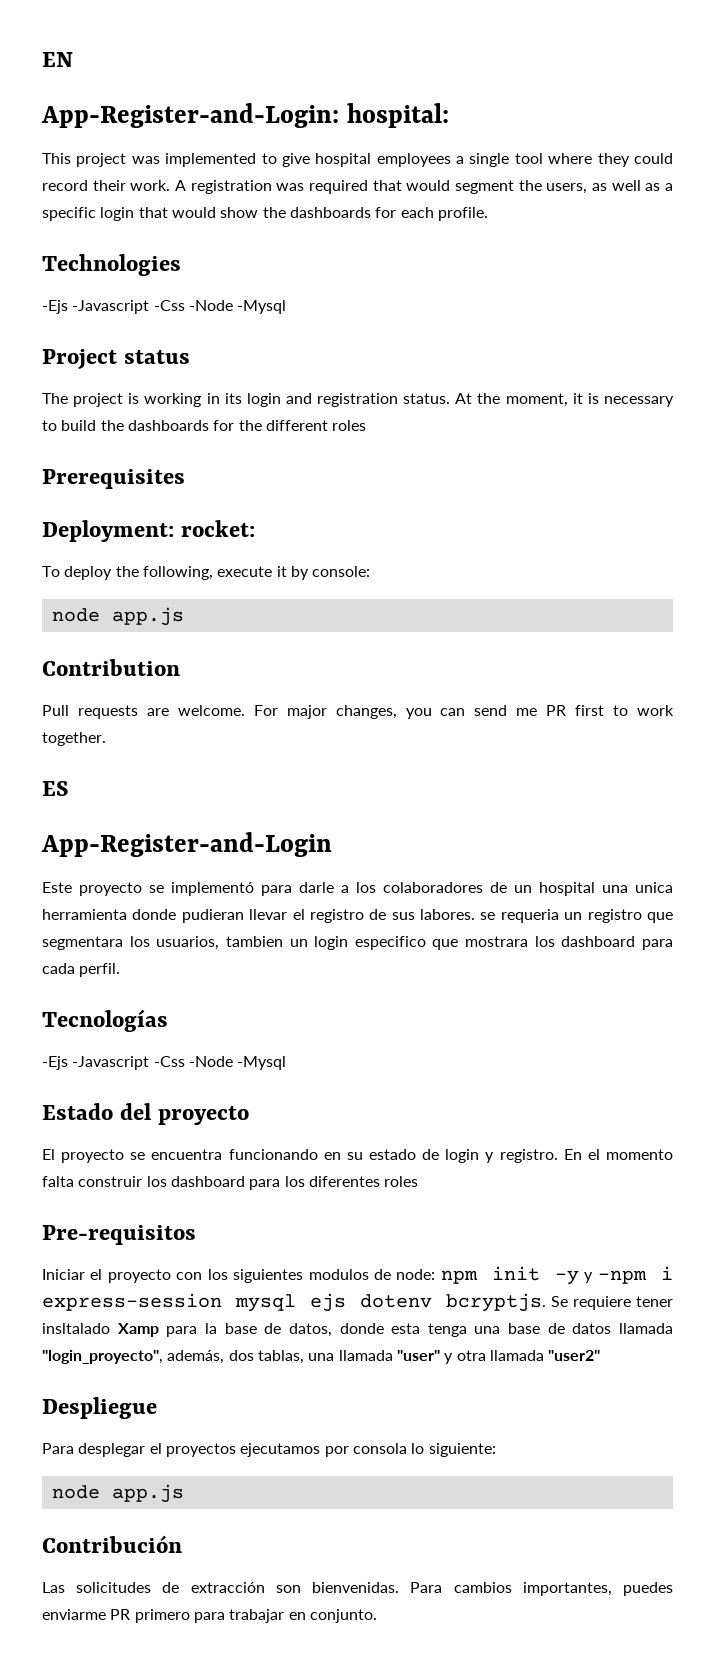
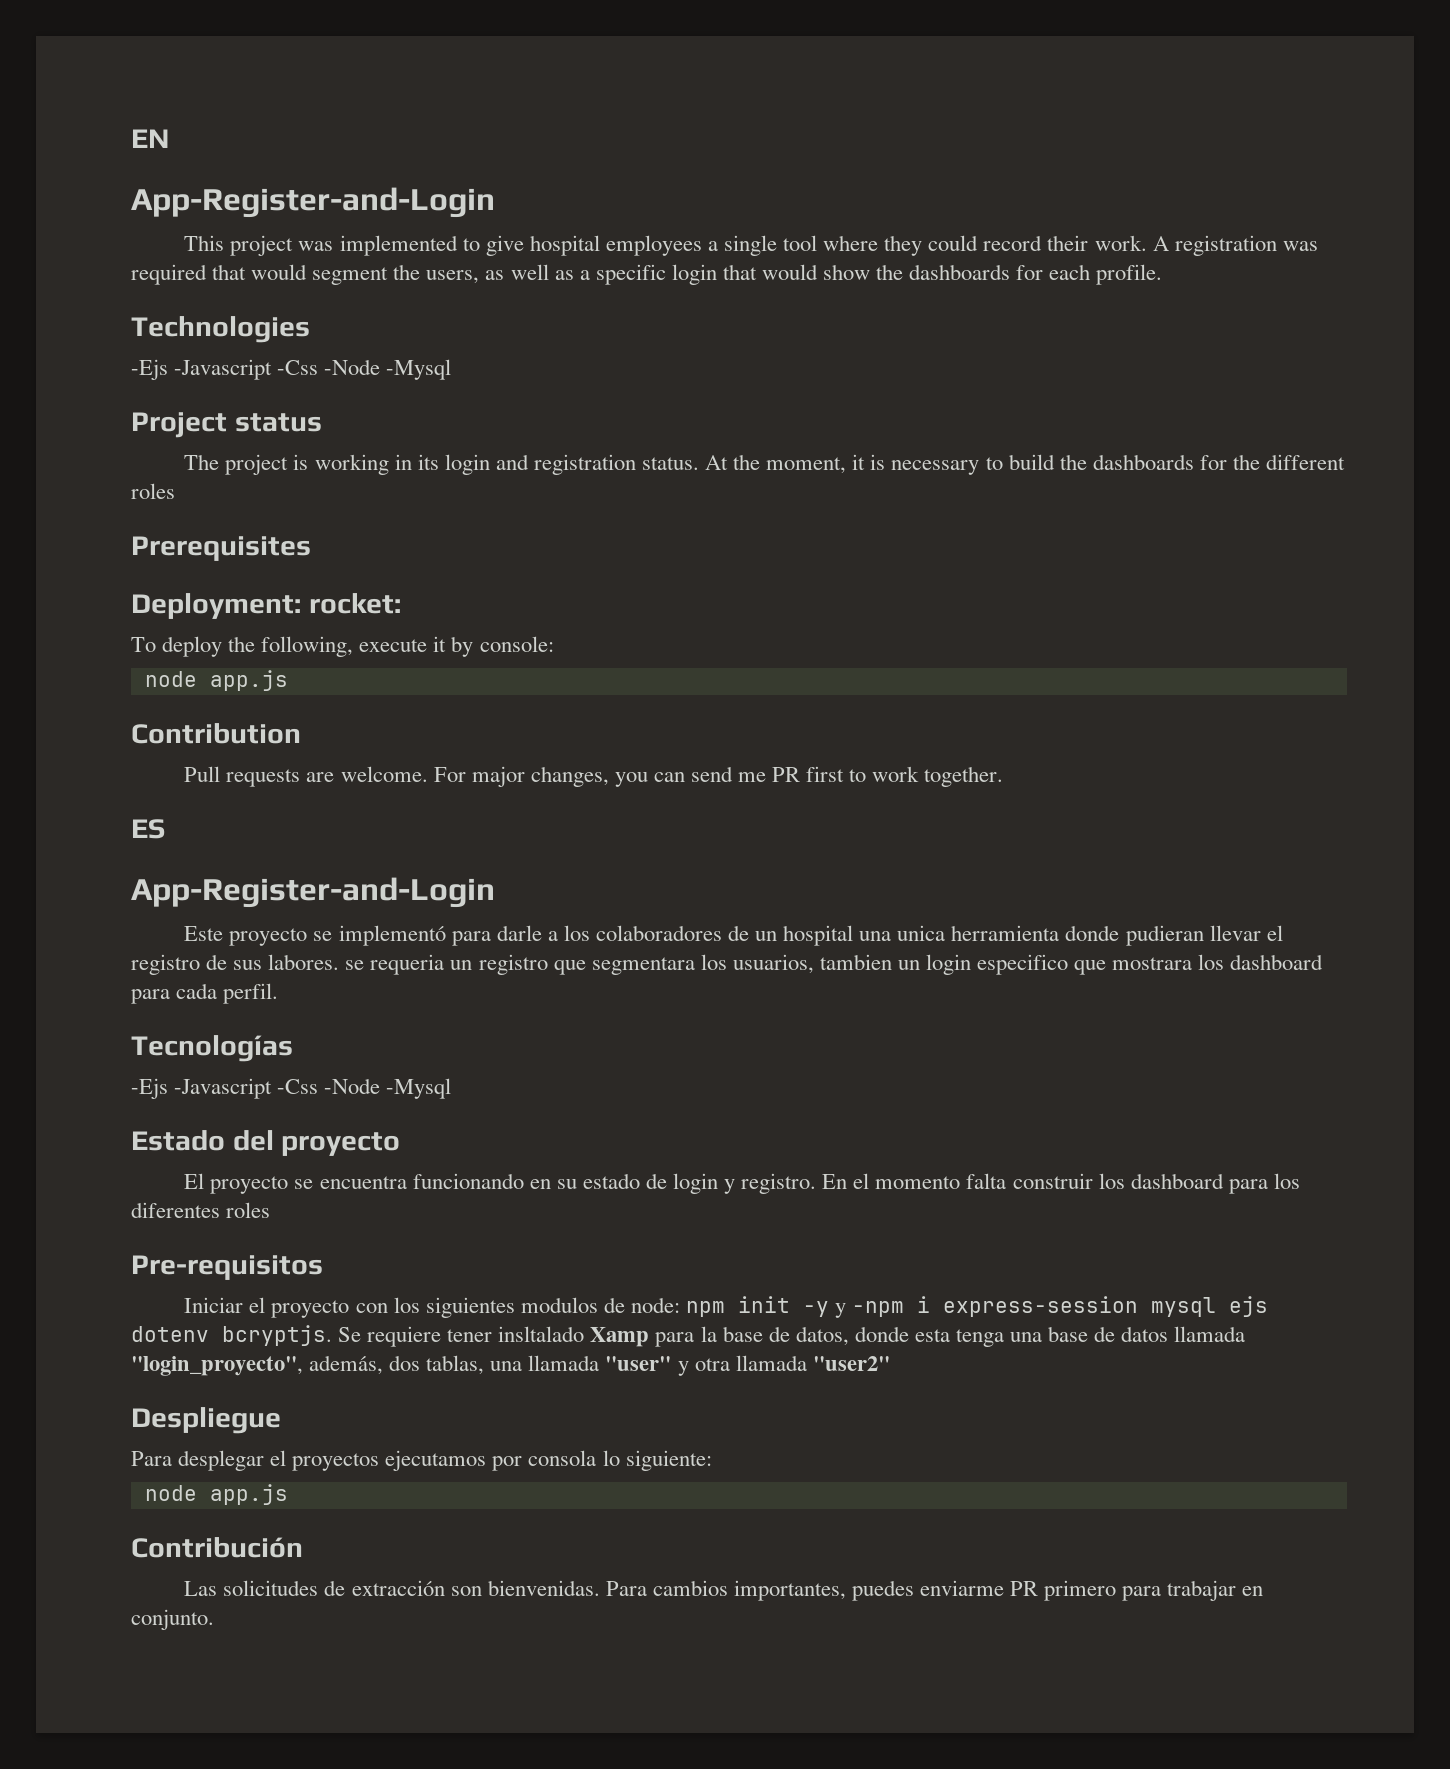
  EN
- App-Register-and-Login: hospital:
+ App-Register-and-Login

